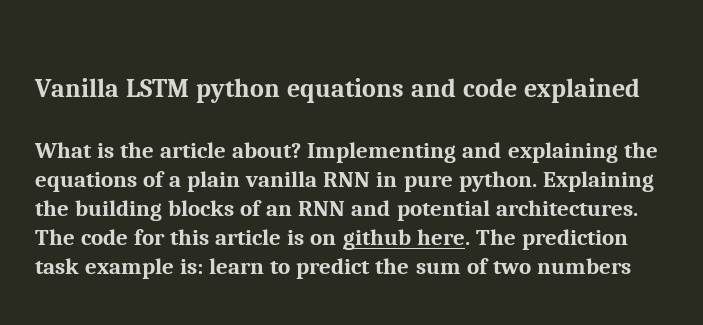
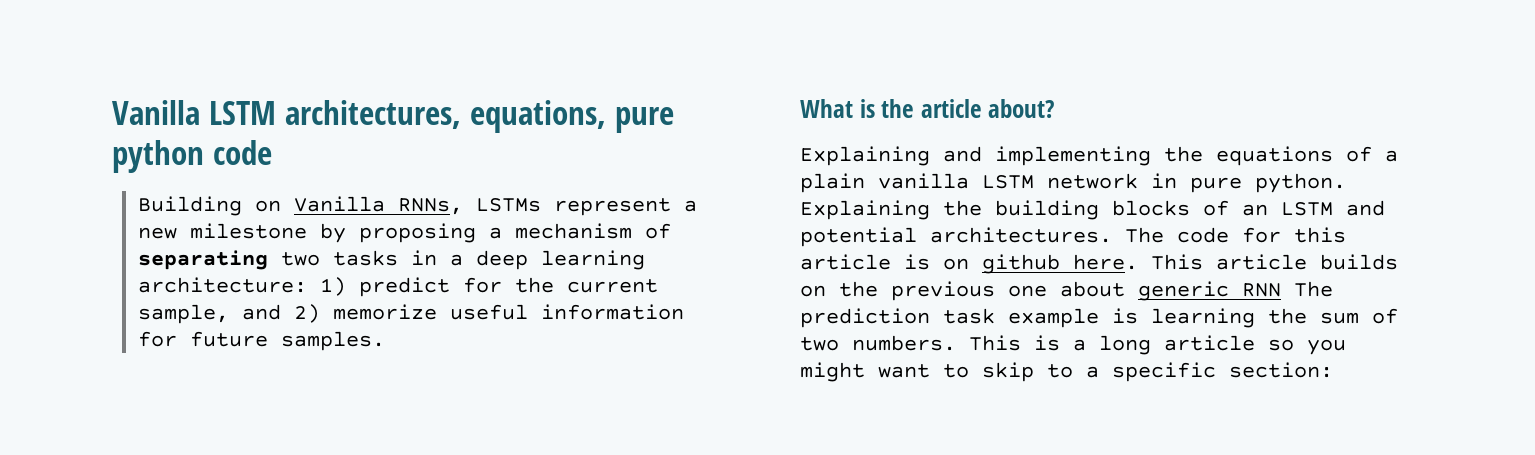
- Vanilla LSTM python equations and code explained
+ Vanilla LSTM architectures, equations, pure python code
+ Building on Vanilla RNNs, LSTMs represent a new milestone by proposing a mechanism of separating two tasks in a deep learning architecture: 1) predict for the current sample, and 2) memorize useful information for future samples.
- What is the article about? Implementing and explaining the equations of a plain vanilla RNN in pure python.
+ What is the article about?
+ Explaining and implementing the equations of a plain vanilla LSTM network in pure python.
- Explaining the building blocks of an RNN and potential architectures.
+ Explaining the building blocks of an LSTM and potential architectures.
- The prediction task example is: learn to predict the sum of two numbers
+ This article builds on the previous one about generic RNN The prediction task example is learning the sum of two numbers. This is a long article so you might want to skip to a specific section:

